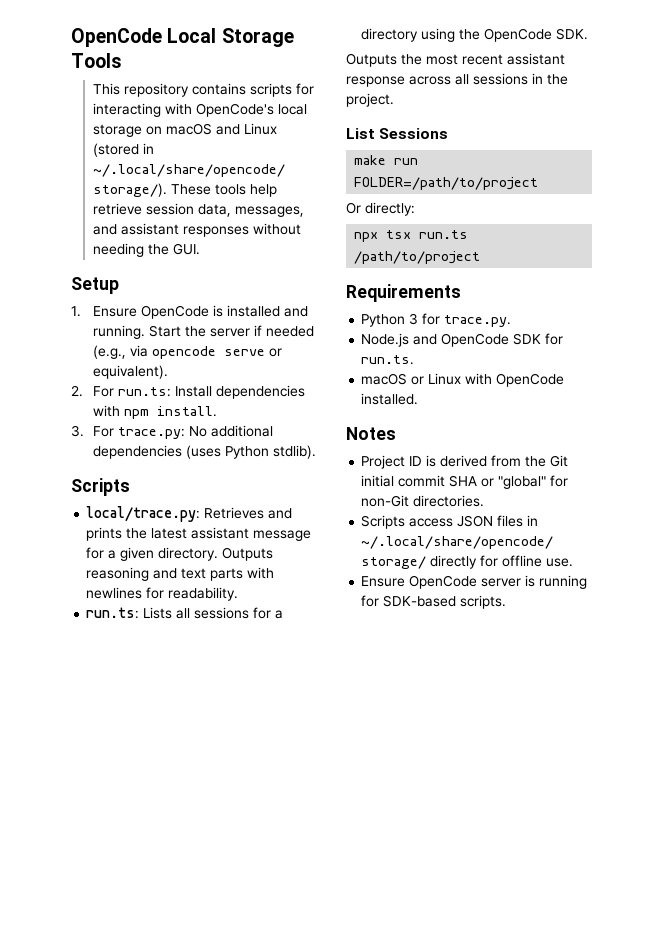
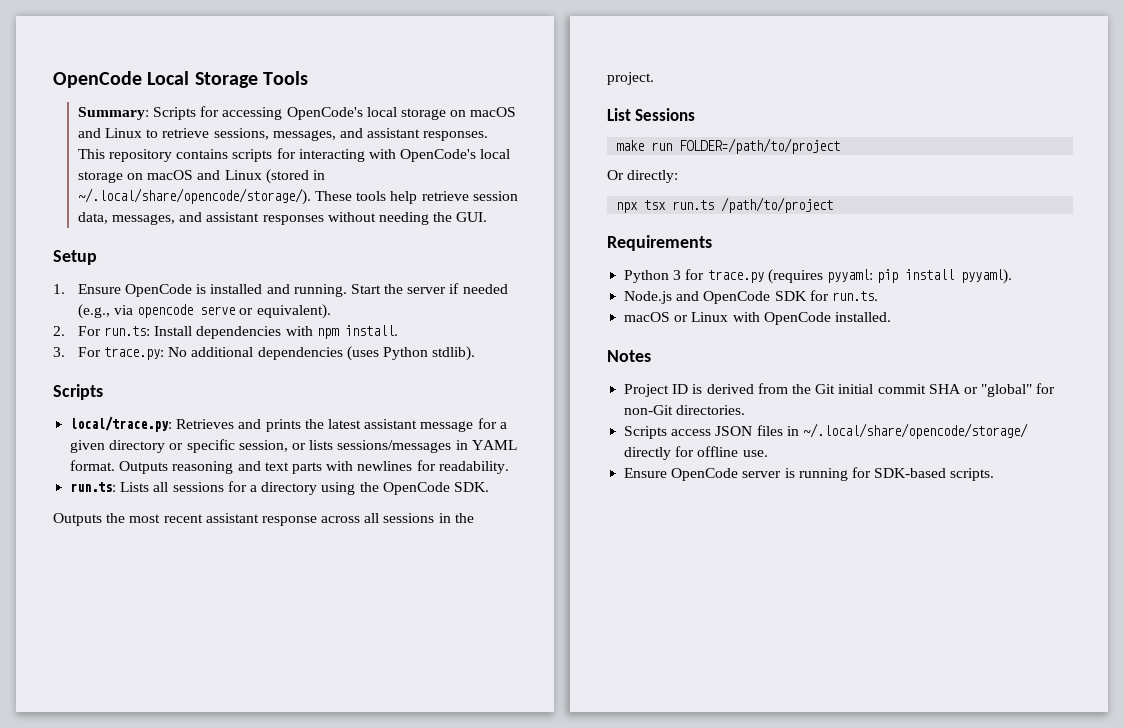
+ Summary: Scripts for accessing OpenCode's local storage on macOS and Linux to retrieve sessions, messages, and assistant responses.
- local/trace.py: Retrieves and prints the latest assistant message for a given directory.
+ local/trace.py: Retrieves and prints the latest assistant message for a given directory or specific session, or lists sessions/messages in YAML format.
- Python 3 for trace.py.
+ Python 3 for trace.py (requires pyyaml: pip install pyyaml).

